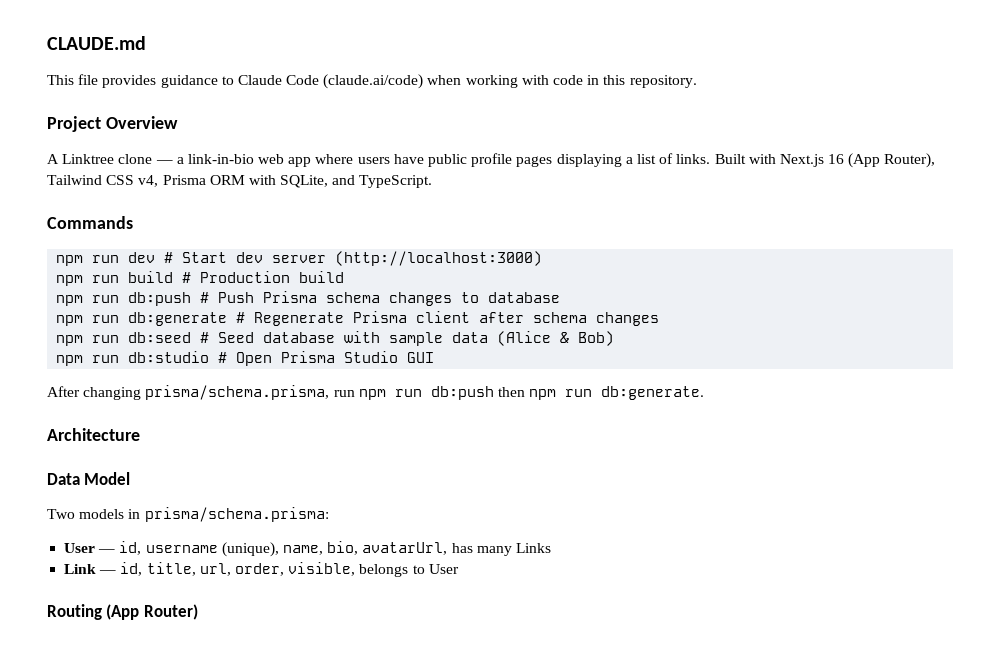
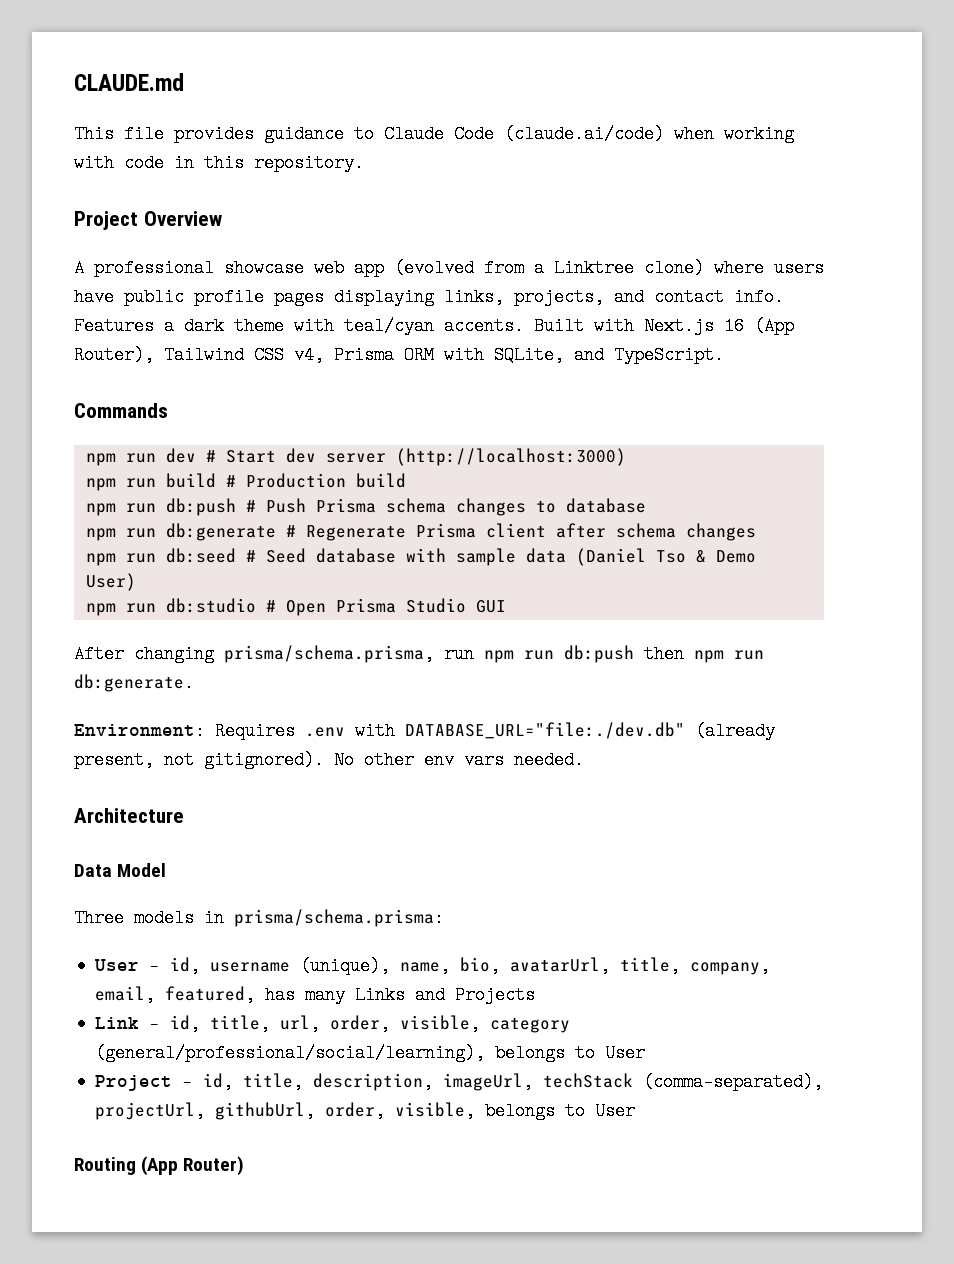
- A Linktree clone — a link-in-bio web app where users have public profile pages displaying a list of links.
+ A professional showcase web app (evolved from a Linktree clone) where users have public profile pages displaying links, projects, and contact info. Features a dark theme with teal/cyan accents.
- npm run db:seed # Seed database with sample data (Alice & Bob)
+ npm run db:seed # Seed database with sample data (Daniel Tso & Demo User)
+ Environment: Requires .env with DATABASE_URL="file:./dev.db" (already present, not gitignored). No other env vars needed.
- Two models in prisma/schema.prisma:
+ Three models in prisma/schema.prisma:
- User — id, username (unique), name, bio, avatarUrl, has many Links
+ User — id, username (unique), name, bio, avatarUrl, title, company, email, featured, has many Links and Projects
- Link — id, title, url, order, visible, belongs to User
+ Link — id, title, url, order, visible, category (general/professional/social/learning), belongs to User
+ Project — id, title, description, imageUrl, techStack (comma-separated), projectUrl, githubUrl, order, visible, belongs to User

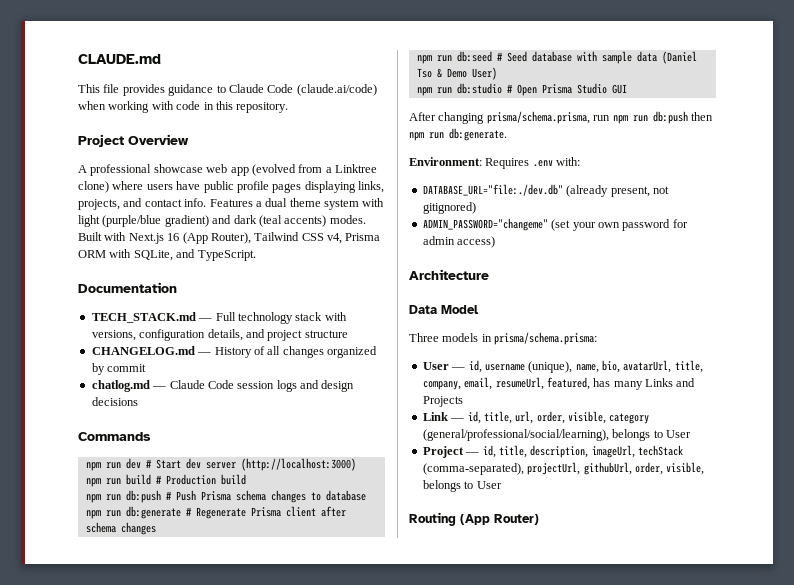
- Features a dark theme with teal/cyan accents.
+ Features a dual theme system with light (purple/blue gradient) and dark (teal accents) modes.
+ Documentation
+ TECH_STACK.md — Full technology stack with versions, configuration details, and project structure
+ CHANGELOG.md — History of all changes organized by commit
+ chatlog.md — Claude Code session logs and design decisions
- Environment: Requires .env with DATABASE_URL="file:./dev.db" (already present, not gitignored). No other env vars needed.
+ Environment: Requires .env with:
+ DATABASE_URL="file:./dev.db" (already present, not gitignored)
+ ADMIN_PASSWORD="changeme" (set your own password for admin access)
- User — id, username (unique), name, bio, avatarUrl, title, company, email, featured, has many Links and Projects
+ User — id, username (unique), name, bio, avatarUrl, title, company, email, resumeUrl, featured, has many Links and Projects

